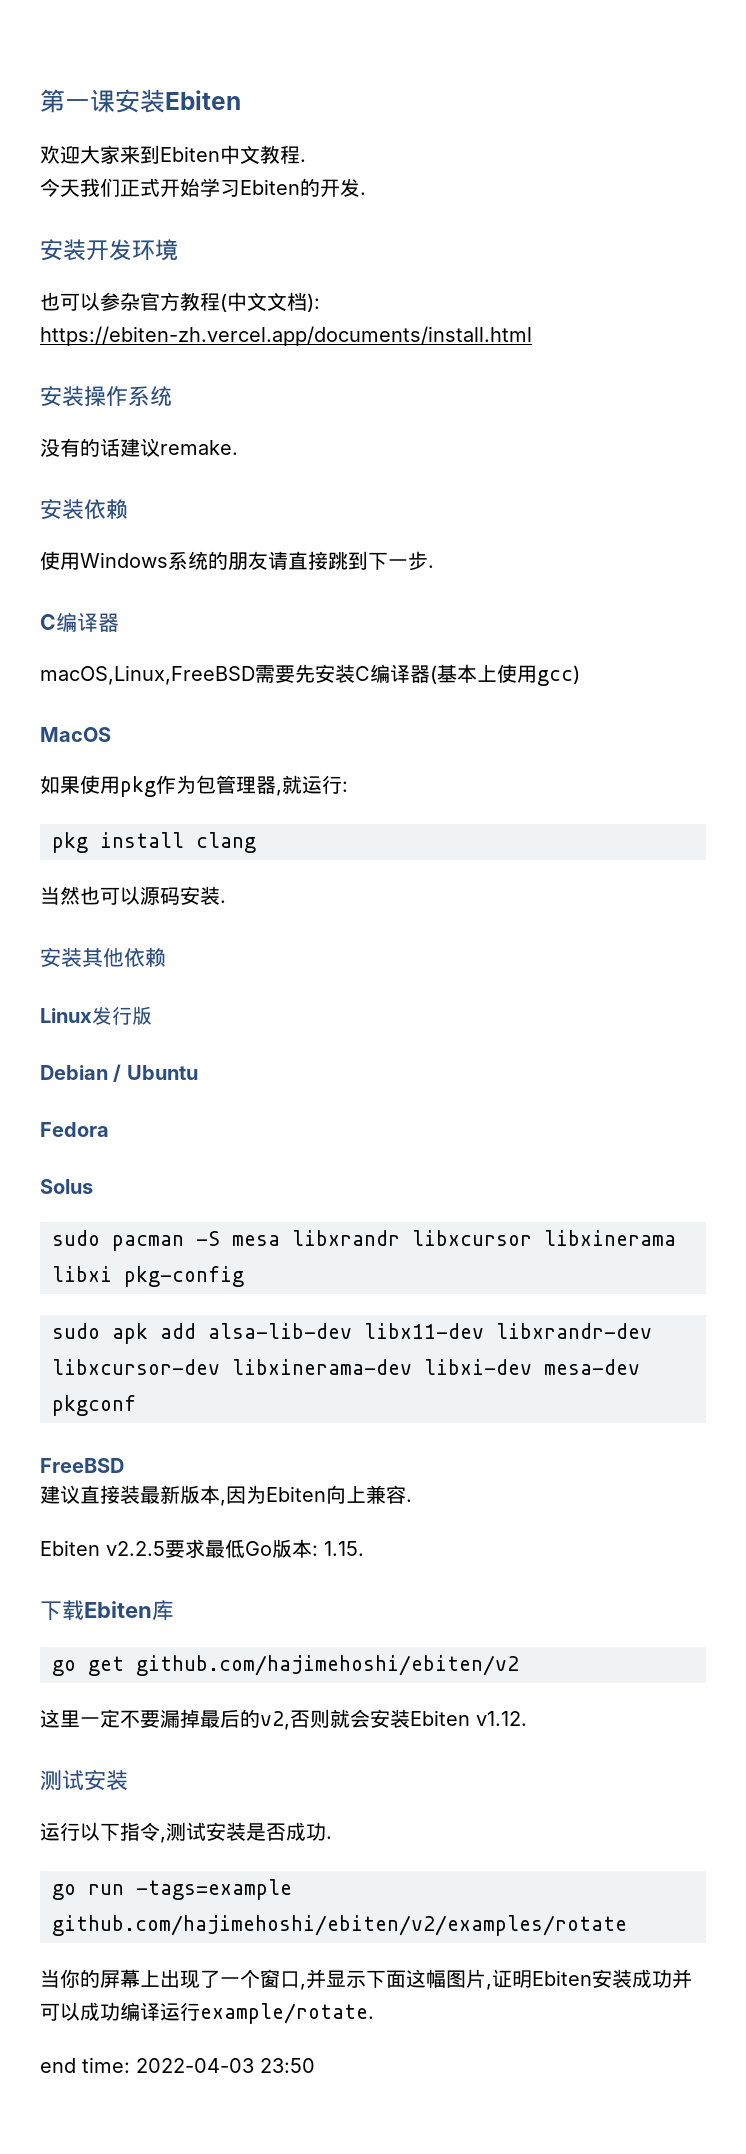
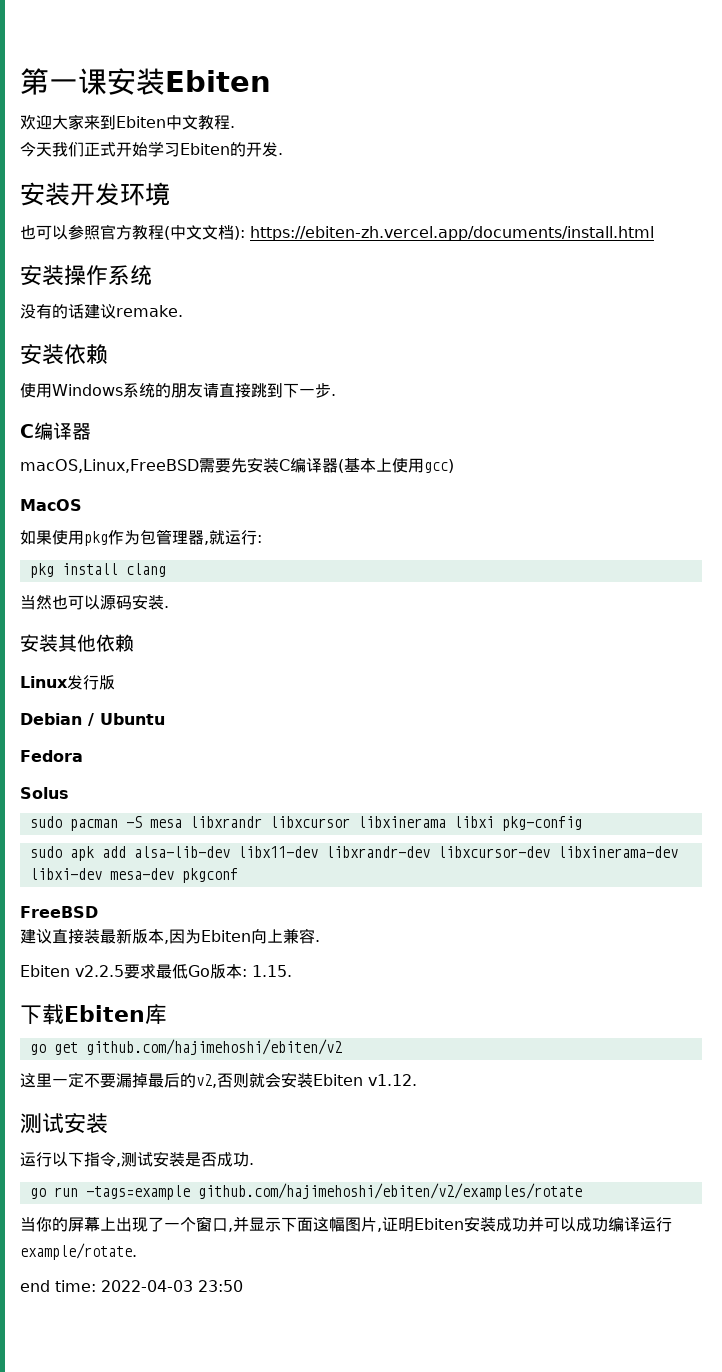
- 也可以参杂官方教程(中文文档): https://ebiten-zh.vercel.app/documents/install.html
+ 也可以参照官方教程(中文文档): https://ebiten-zh.vercel.app/documents/install.html

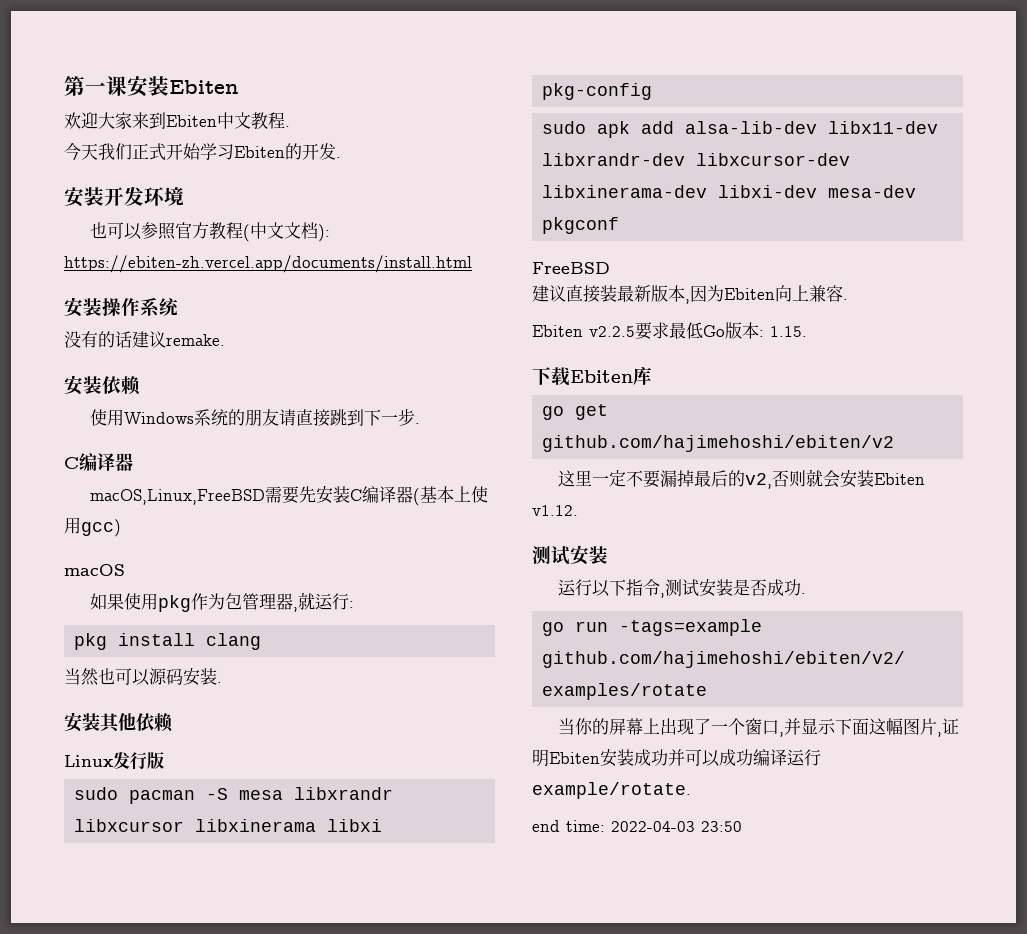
- MacOS
+ macOS
- Debian / Ubuntu
- Fedora
- Solus

